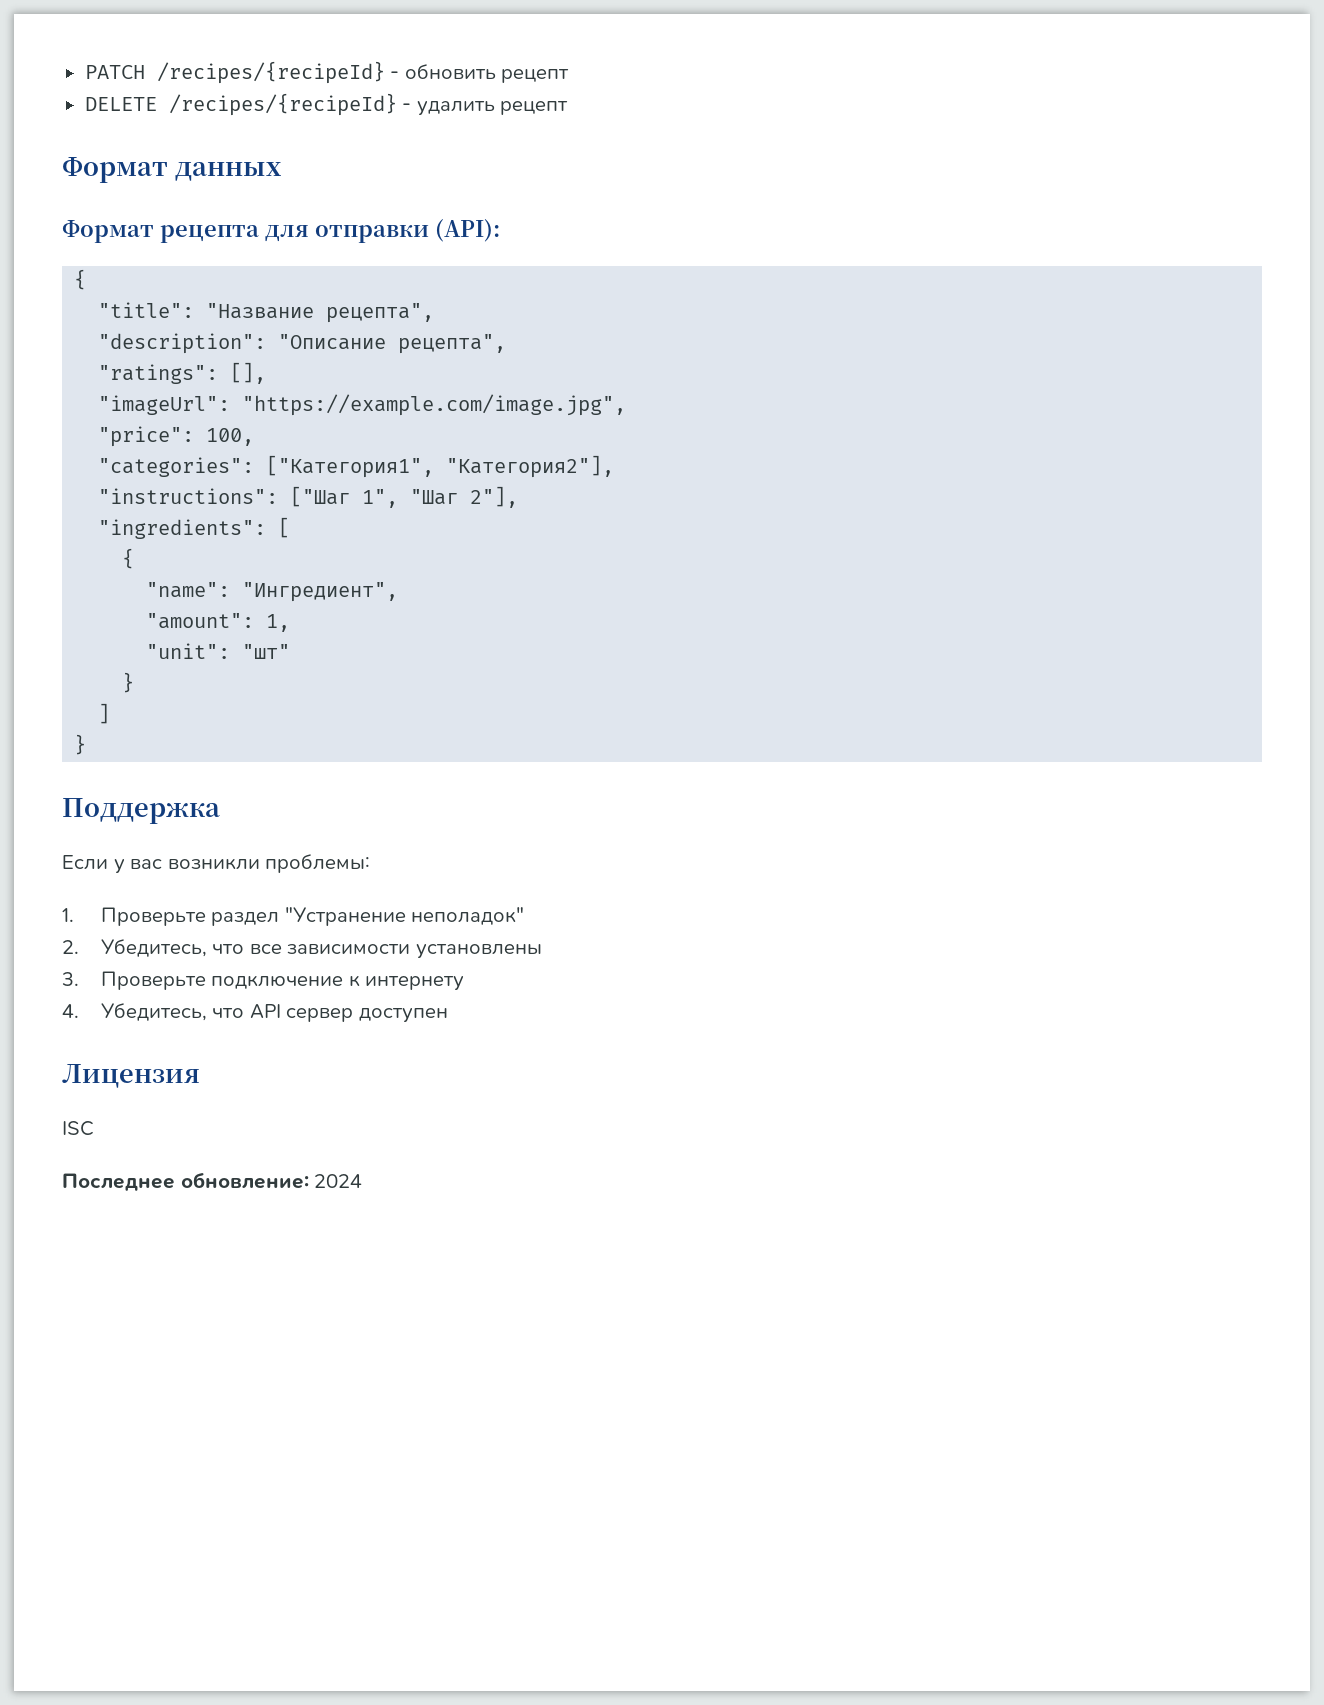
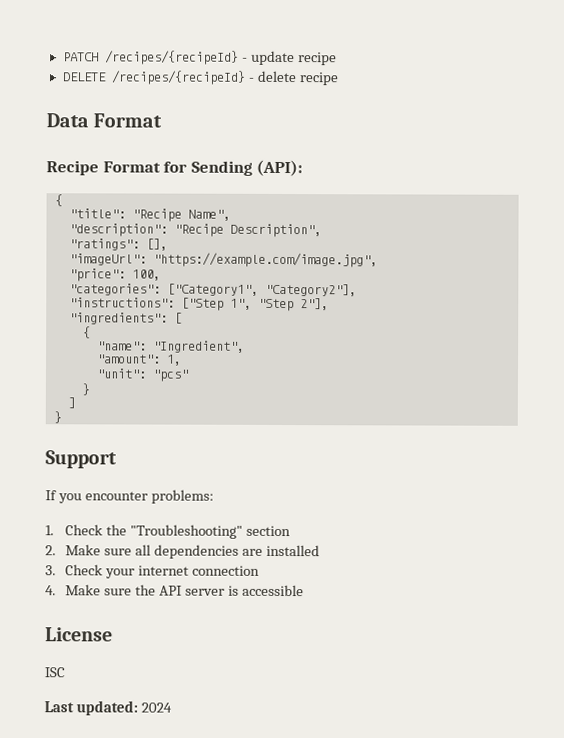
- PATCH /recipes/{recipeId} - обновить рецепт
+ PATCH /recipes/{recipeId} - update recipe
- DELETE /recipes/{recipeId} - удалить рецепт
- Формат данных
- Формат рецепта для отправки (API):
+ DELETE /recipes/{recipeId} - delete recipe
+ Data Format
+ Recipe Format for Sending (API):
- "title": "Название рецепта",
+ "title": "Recipe Name",
- "description": "Описание рецепта",
+ "description": "Recipe Description",
- "categories": ["Категория1", "Категория2"],
+ "categories": ["Category1", "Category2"],
- "instructions": ["Шаг 1", "Шаг 2"],
+ "instructions": ["Step 1", "Step 2"],
- "name": "Ингредиент",
+ "name": "Ingredient",
- "unit": "шт"
+ "unit": "pcs"
- Поддержка
- Если у вас возникли проблемы:
- 1. Проверьте раздел "Устранение неполадок"
- 2. Убедитесь, что все зависимости установлены
- 3. Проверьте подключение к интернету
- 4. Убедитесь, что API сервер доступен
- Лицензия
+ Support
+ If you encounter problems:
+ 1. Check the "Troubleshooting" section
+ 2. Make sure all dependencies are installed
+ 3. Check your internet connection
+ 4. Make sure the API server is accessible
+ License
- Последнее обновление: 2024
+ Last updated: 2024

